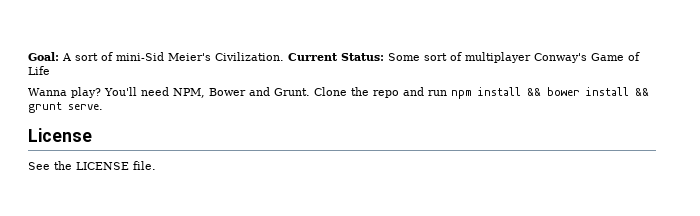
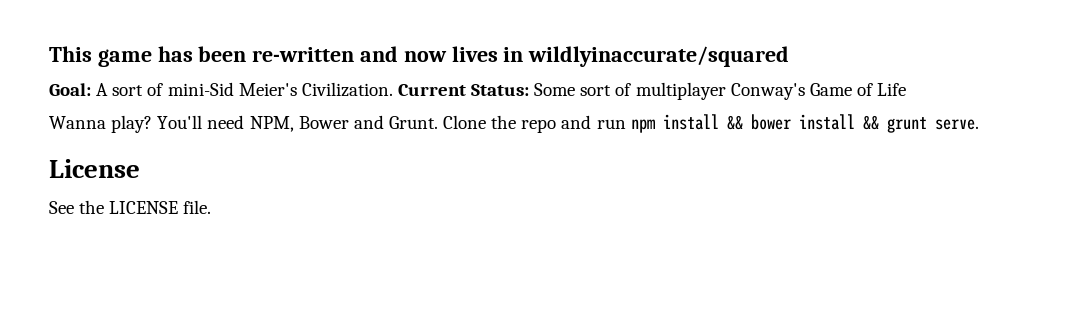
+ This game has been re-written and now lives in wildlyinaccurate/squared

